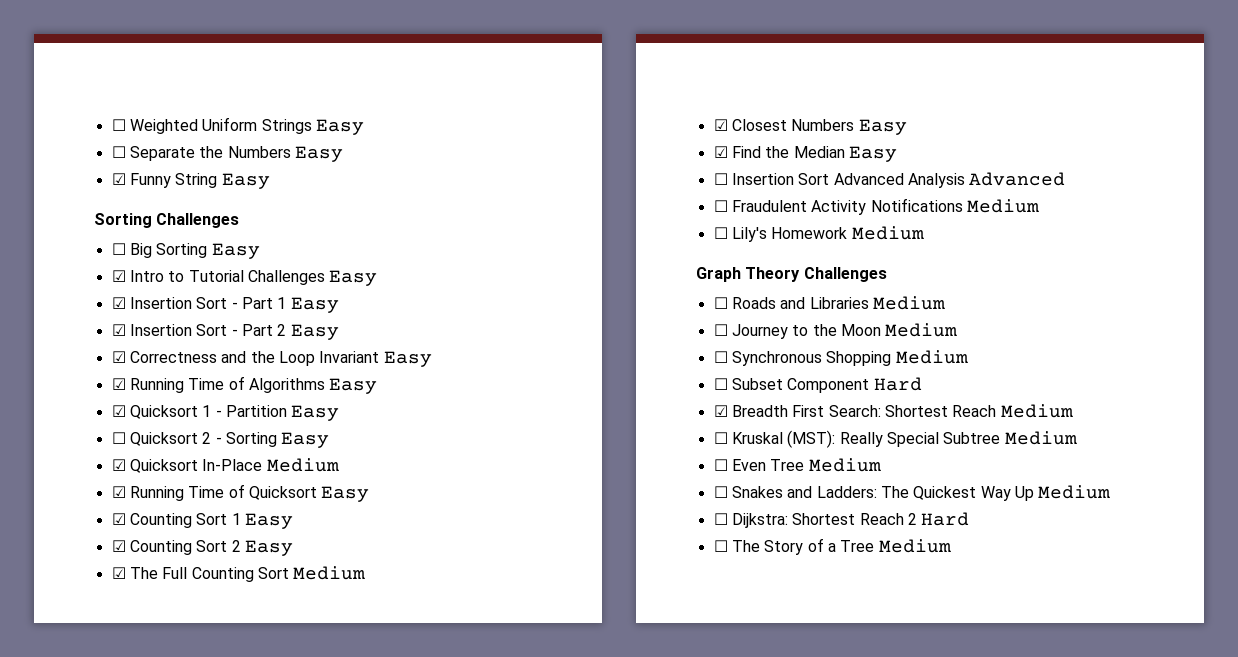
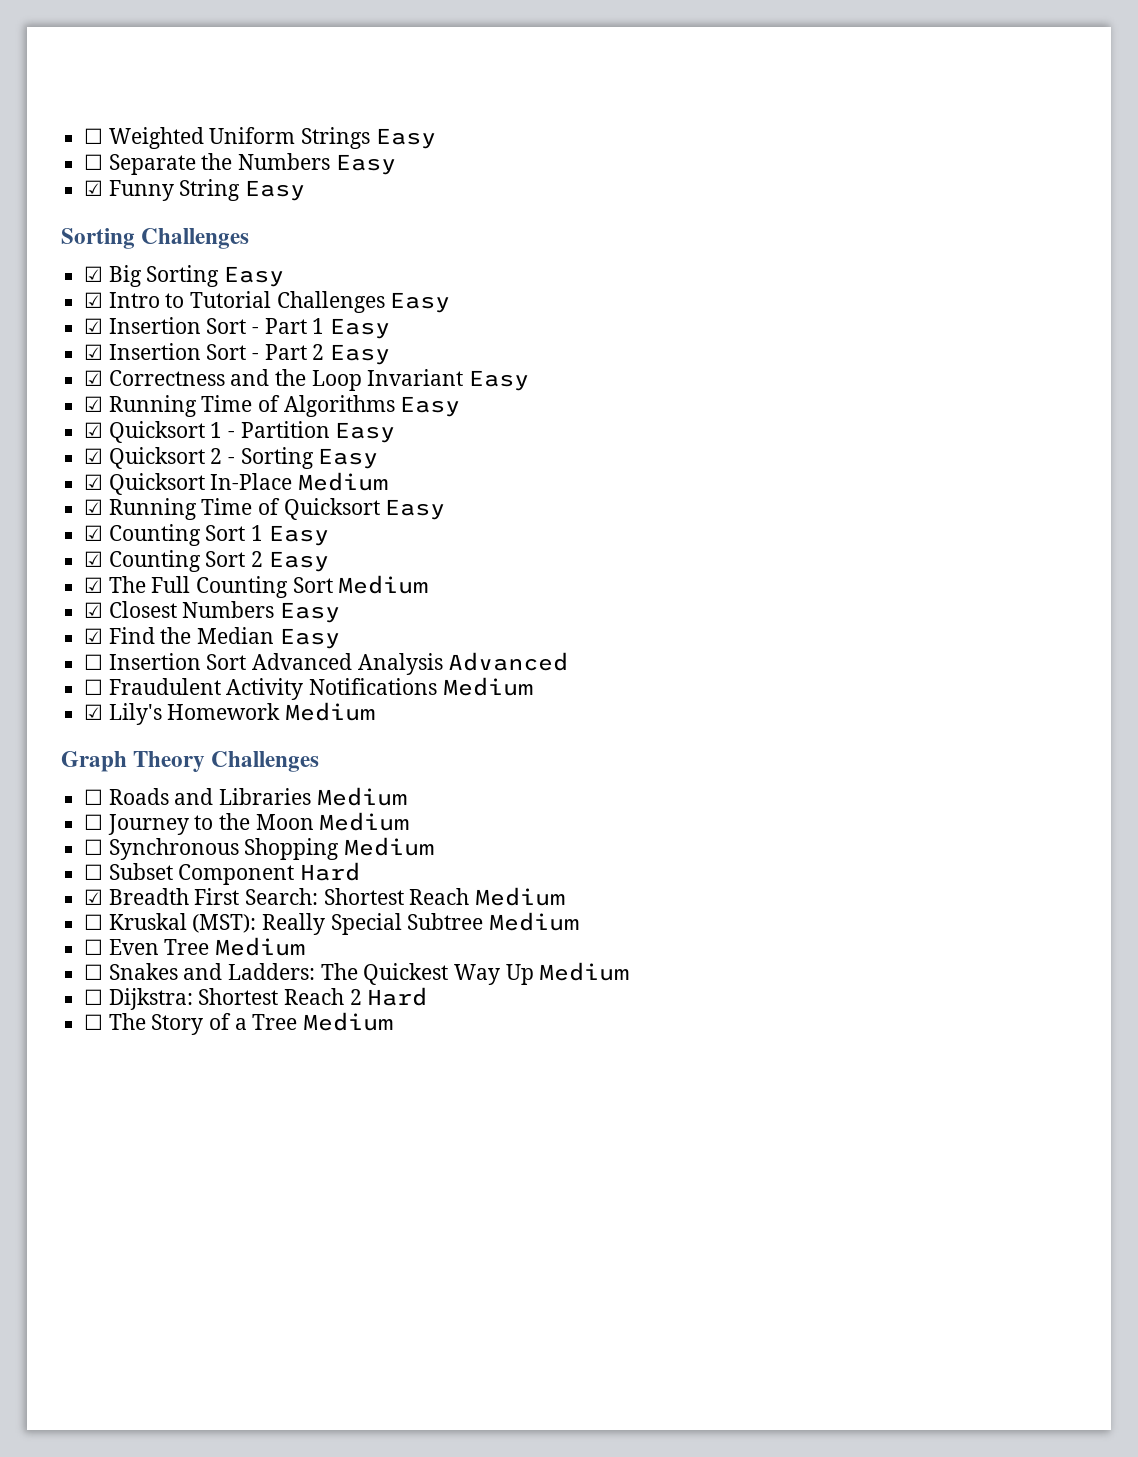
- ☐ Big Sorting Easy
+ ☑ Big Sorting Easy
- ☐ Quicksort 2 - Sorting Easy
+ ☑ Quicksort 2 - Sorting Easy
- ☐ Lily's Homework Medium
+ ☑ Lily's Homework Medium

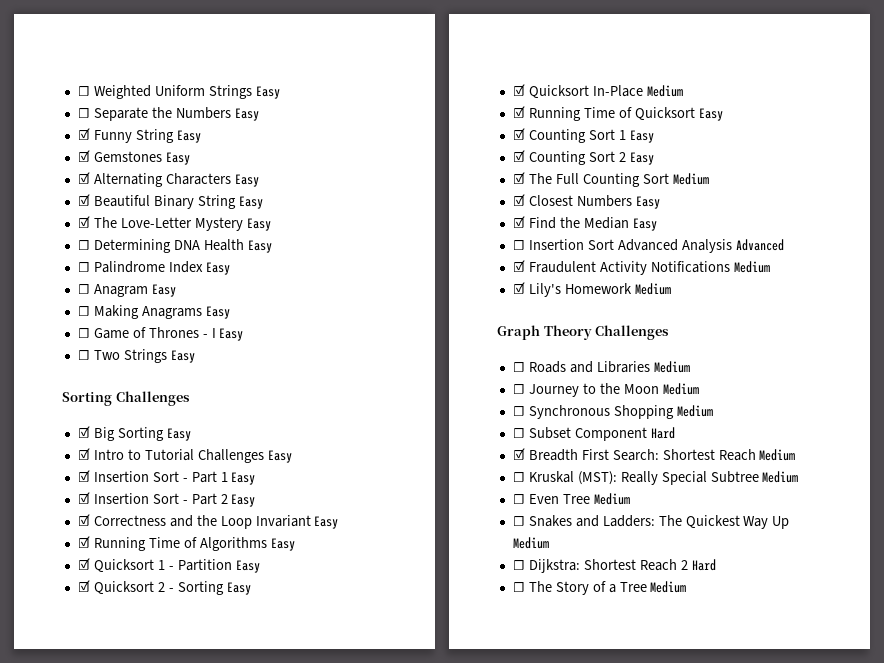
+ ☑ Gemstones Easy
+ ☑ Alternating Characters Easy
+ ☑ Beautiful Binary String Easy
+ ☑ The Love-Letter Mystery Easy
+ ☐ Determining DNA Health Easy
+ ☐ Palindrome Index Easy
+ ☐ Anagram Easy
+ ☐ Making Anagrams Easy
+ ☐ Game of Thrones - I Easy
+ ☐ Two Strings Easy
- ☐ Fraudulent Activity Notifications Medium
+ ☑ Fraudulent Activity Notifications Medium

